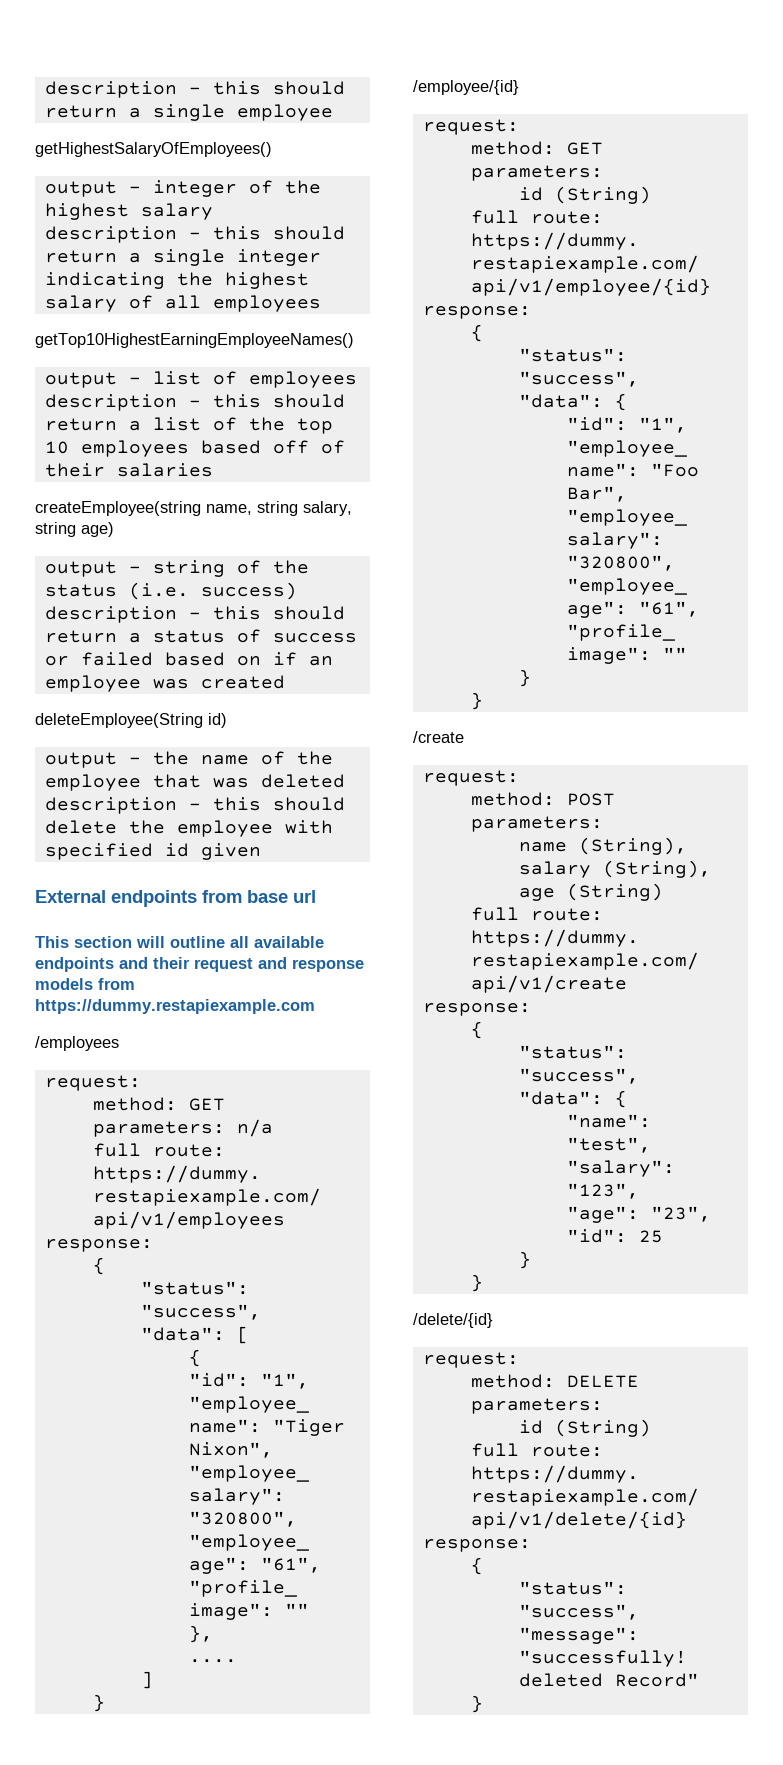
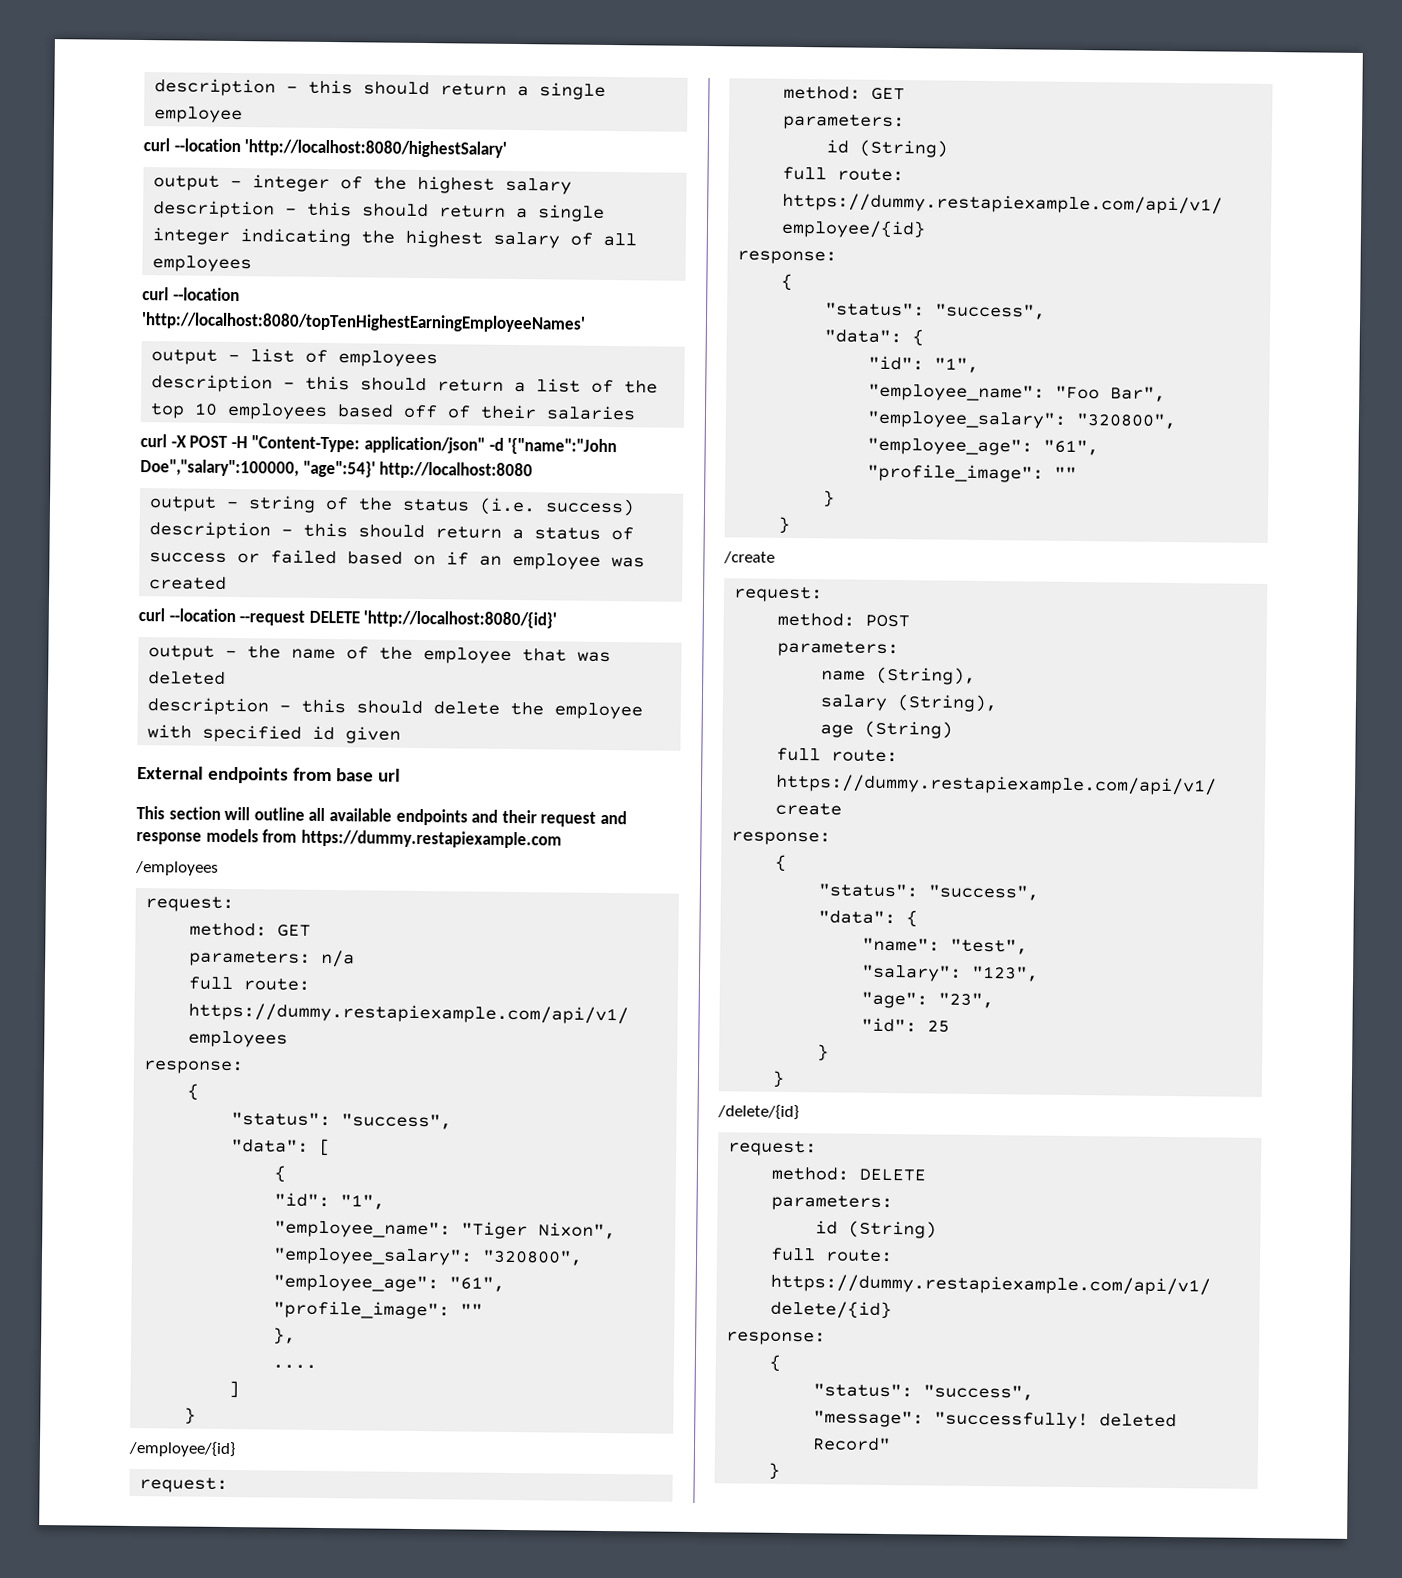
- getHighestSalaryOfEmployees()
+ curl --location 'http://localhost:8080/highestSalary'
- getTop10HighestEarningEmployeeNames()
+ curl --location 'http://localhost:8080/topTenHighestEarningEmployeeNames'
- createEmployee(string name, string salary, string age)
+ curl -X POST -H "Content-Type: application/json" -d '{"name":"John Doe","salary":100000, "age":54}' http://localhost:8080
- deleteEmployee(String id)
+ curl --location --request DELETE 'http://localhost:8080/{id}'

